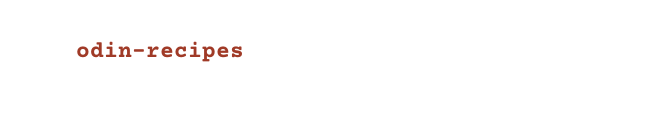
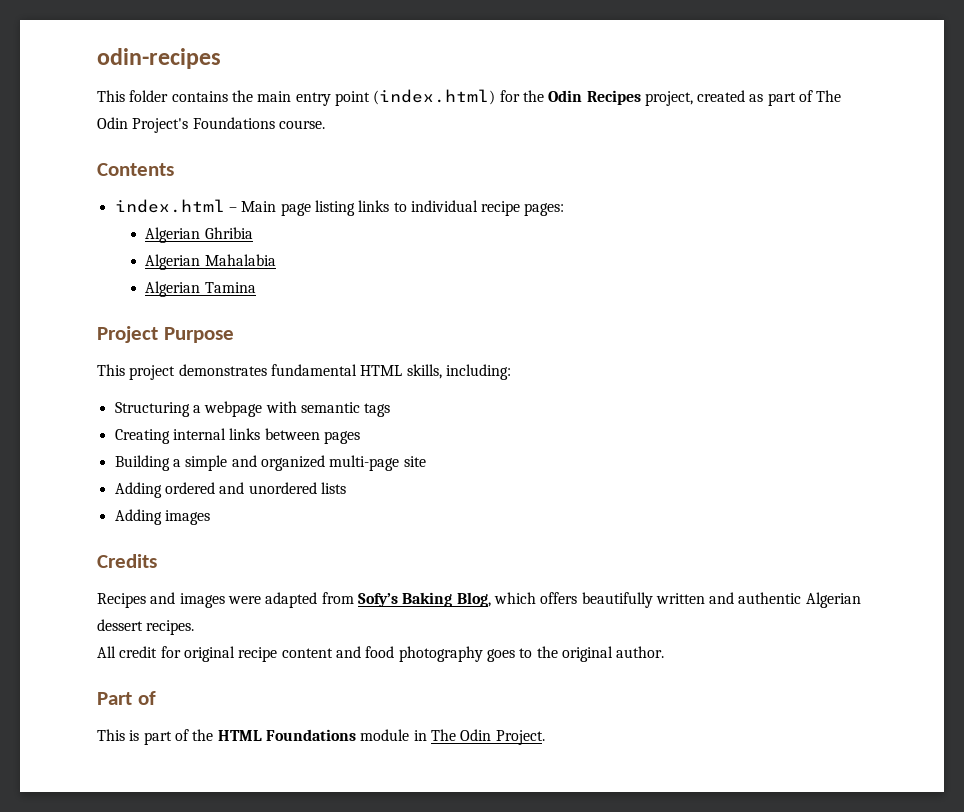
+ This folder contains the main entry point (index.html) for the Odin Recipes project, created as part of The Odin Project's Foundations course.
+ Contents
+ index.html – Main page listing links to individual recipe pages:
+ Algerian Ghribia
+ Algerian Mahalabia
+ Algerian Tamina
+ Project Purpose
+ This project demonstrates fundamental HTML skills, including:
+ Structuring a webpage with semantic tags
+ Creating internal links between pages
+ Building a simple and organized multi-page site
+ Adding ordered and unordered lists
+ Adding images
+ Credits
+ Recipes and images were adapted from Sofy’s Baking Blog, which offers beautifully written and authentic Algerian dessert recipes.
+ All credit for original recipe content and food photography goes to the original author.
+ Part of
+ This is part of the HTML Foundations module in The Odin Project.

